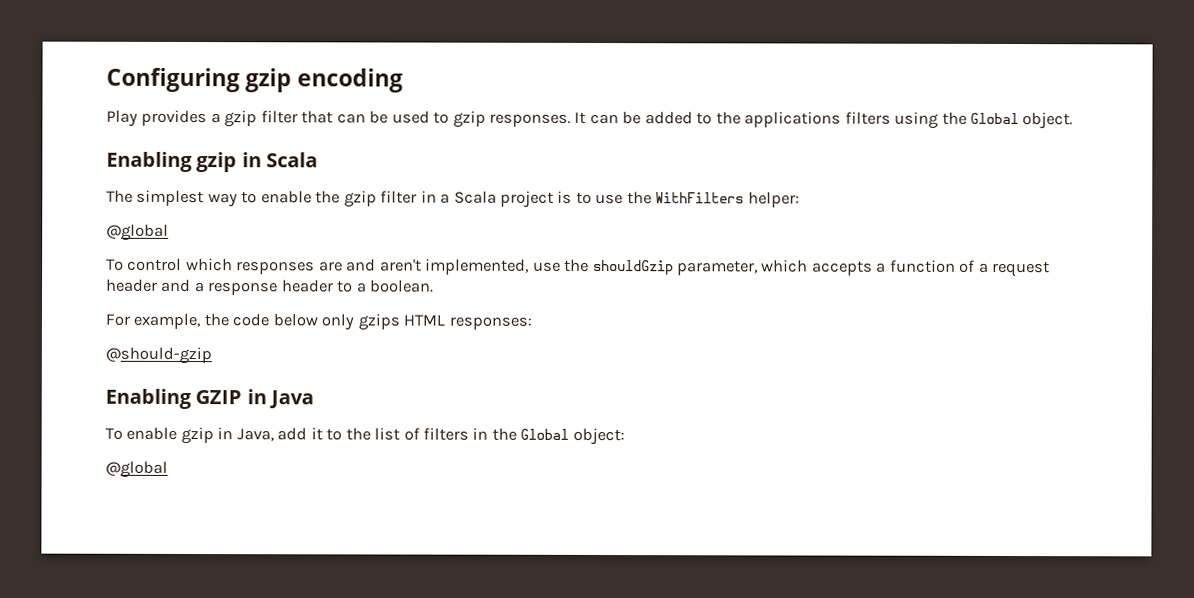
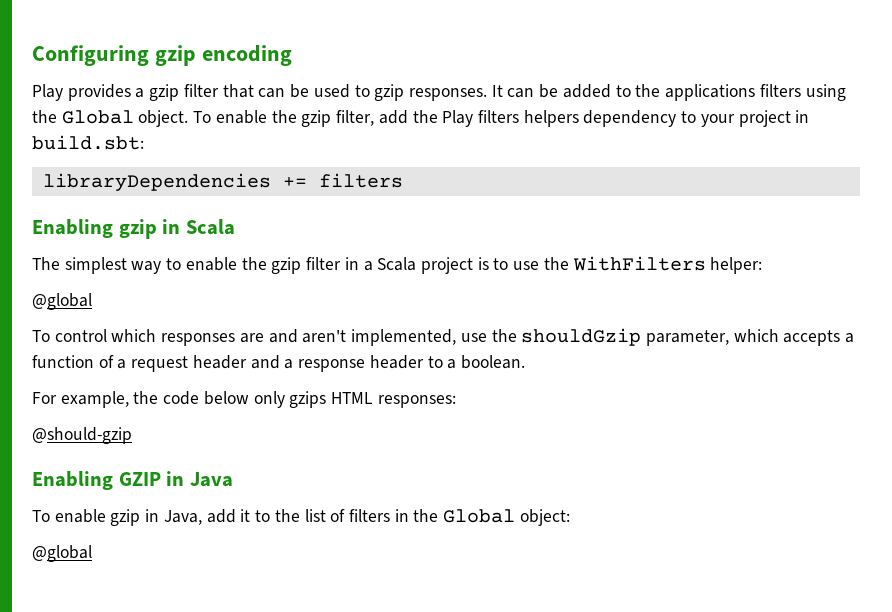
+ To enable the gzip filter, add the Play filters helpers dependency to your project in build.sbt:
+ libraryDependencies += filters

